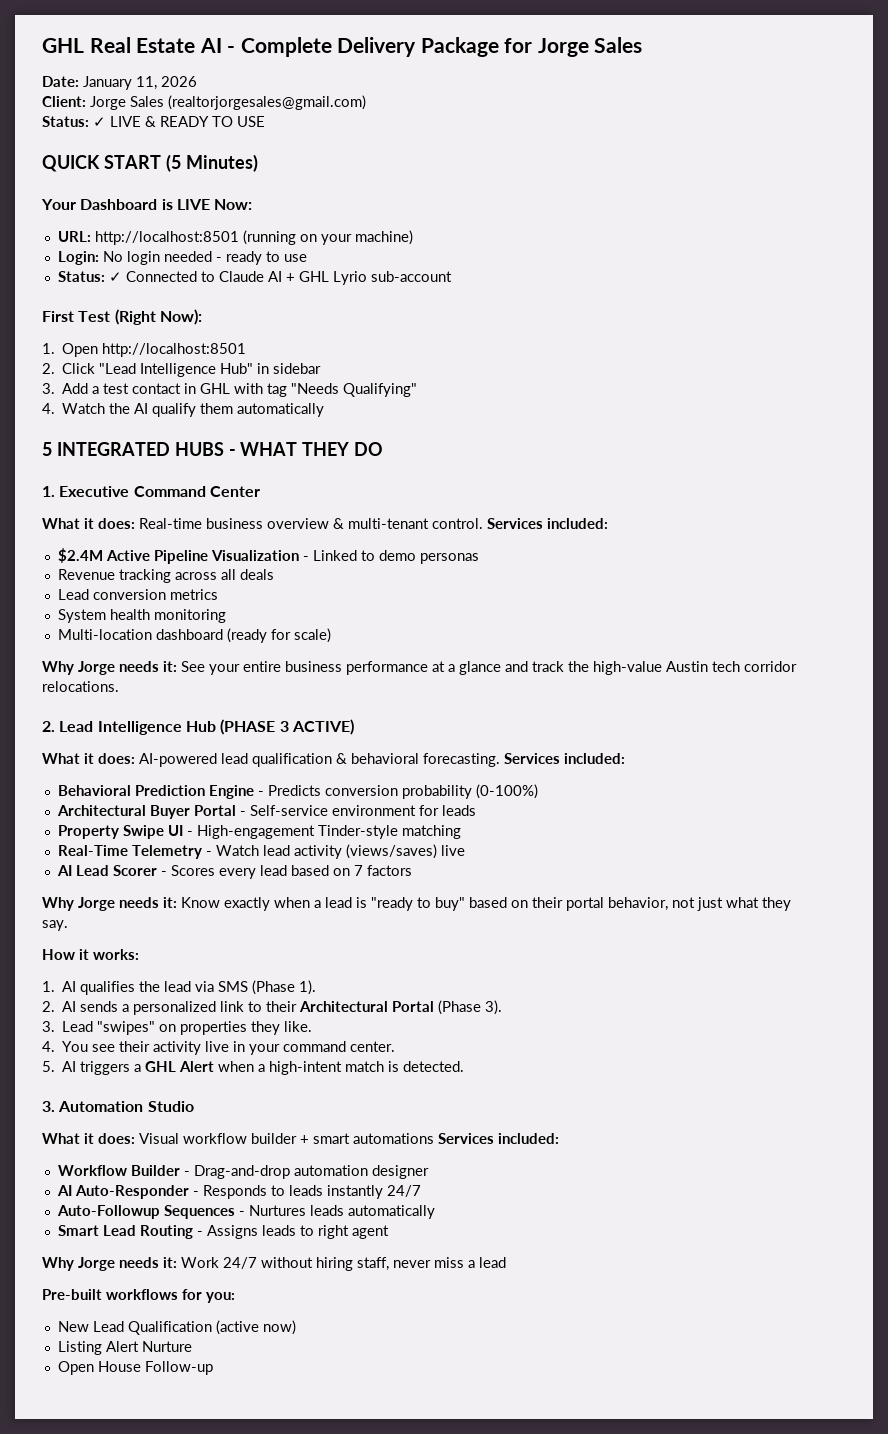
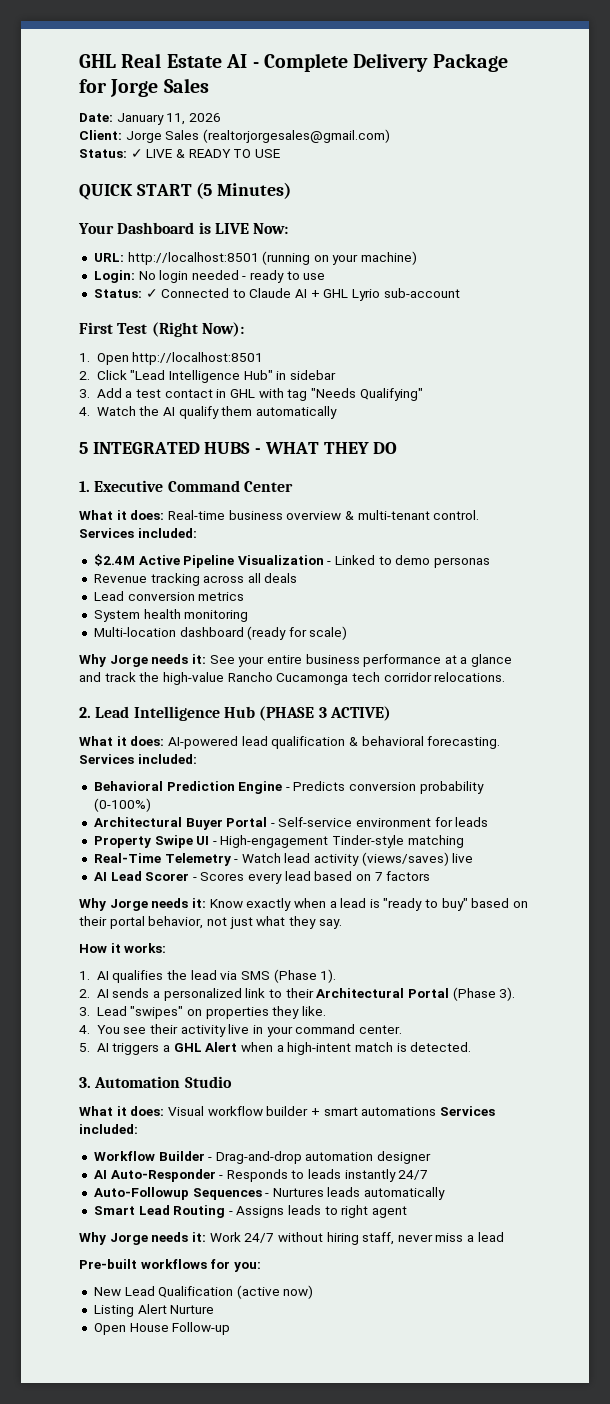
- Why Jorge needs it: See your entire business performance at a glance and track the high-value Austin tech corridor relocations.
+ Why Jorge needs it: See your entire business performance at a glance and track the high-value Rancho Cucamonga tech corridor relocations.

